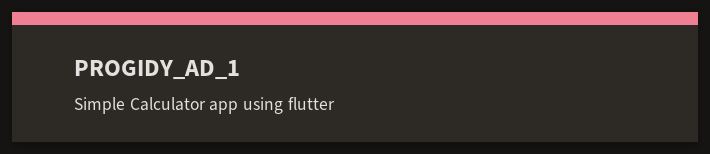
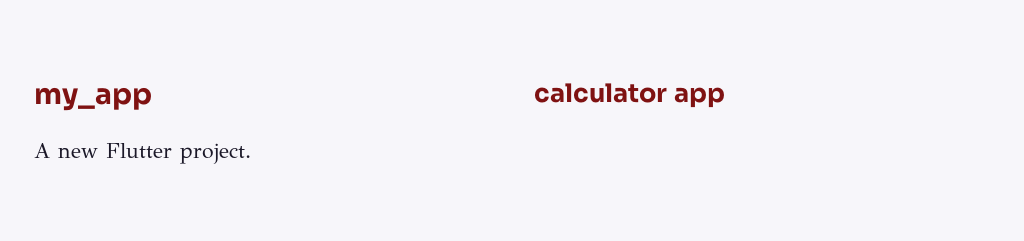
- PROGIDY_AD_1
- Simple Calculator app using flutter
+ my_app
+ A new Flutter project.
+ calculator app

